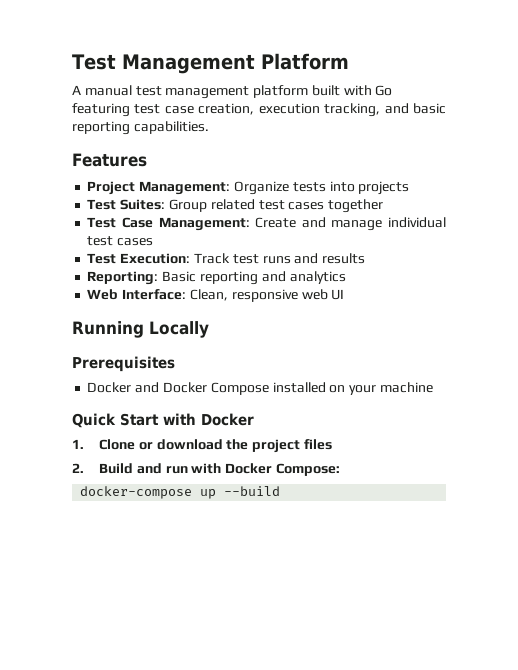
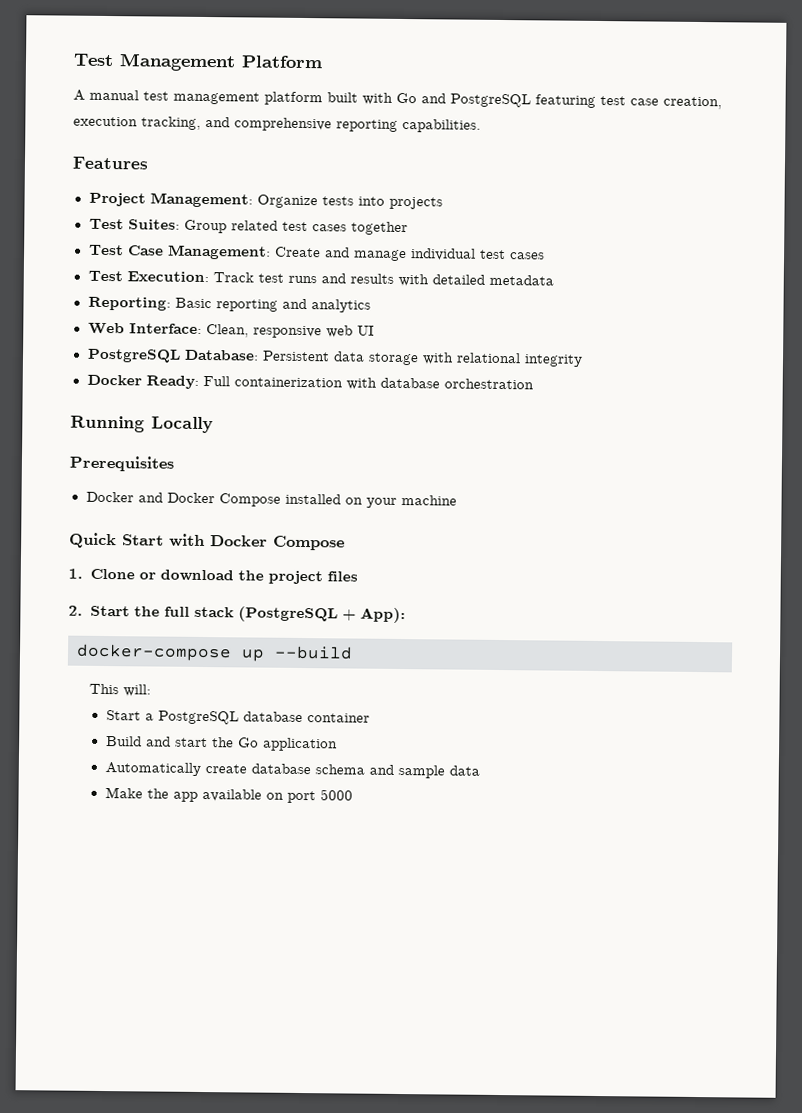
- A manual test management platform built with Go featuring test case creation, execution tracking, and basic reporting capabilities.
+ A manual test management platform built with Go and PostgreSQL featuring test case creation, execution tracking, and comprehensive reporting capabilities.
- Test Execution: Track test runs and results
+ Test Execution: Track test runs and results with detailed metadata
+ PostgreSQL Database: Persistent data storage with relational integrity
+ Docker Ready: Full containerization with database orchestration
- Quick Start with Docker
+ Quick Start with Docker Compose
- 2. Build and run with Docker Compose:
+ 2. Start the full stack (PostgreSQL + App):
  docker-compose up --build
+ This will:
+ Start a PostgreSQL database container
+ Build and start the Go application
+ Automatically create database schema and sample data
+ Make the app available on port 5000

